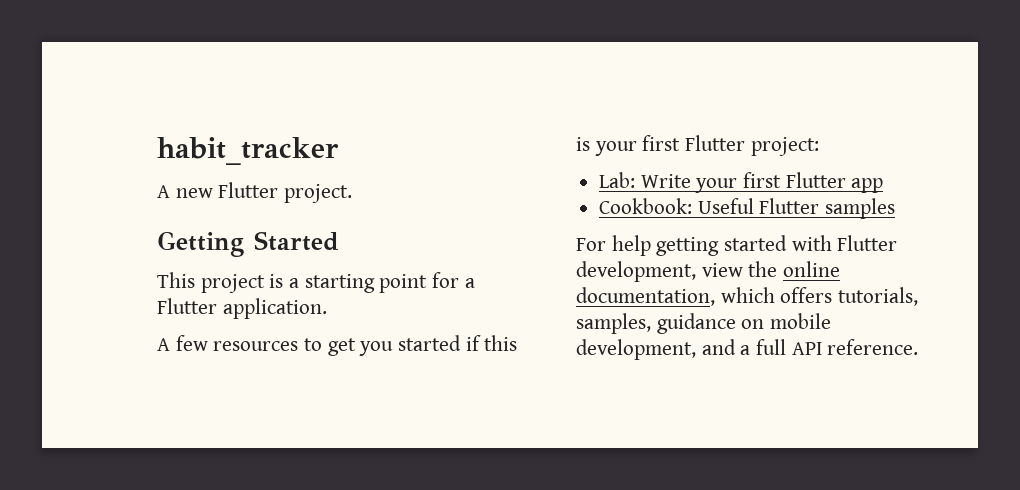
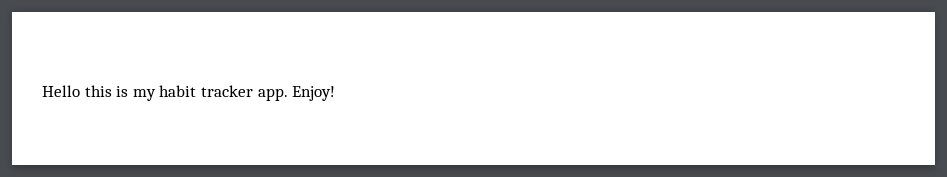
- habit_tracker
- A new Flutter project.
- Getting Started
- This project is a starting point for a Flutter application.
- A few resources to get you started if this is your first Flutter project:
- Lab: Write your first Flutter app
- Cookbook: Useful Flutter samples
- For help getting started with Flutter development, view the online documentation, which offers tutorials, samples, guidance on mobile development, and a full API reference.
+ Hello this is my habit tracker app. Enjoy!

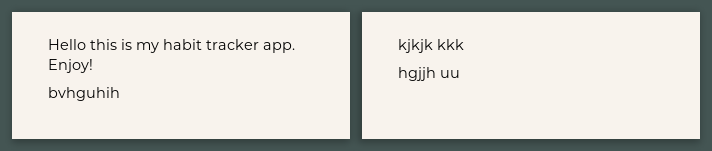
+ bvhguhih
+ kjkjk kkk
+ hgjjh uu

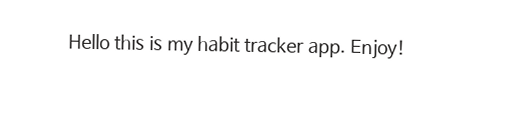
- bvhguhih
- kjkjk kkk
- hgjjh uu

